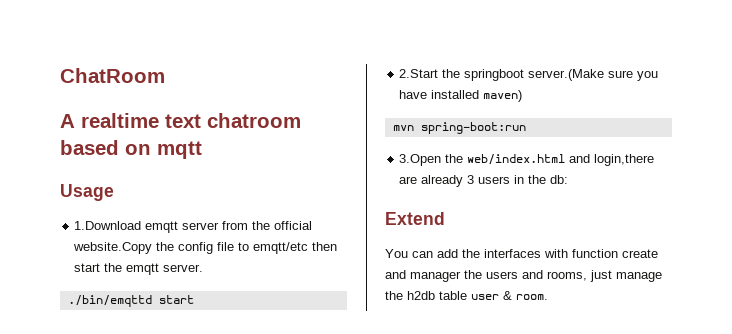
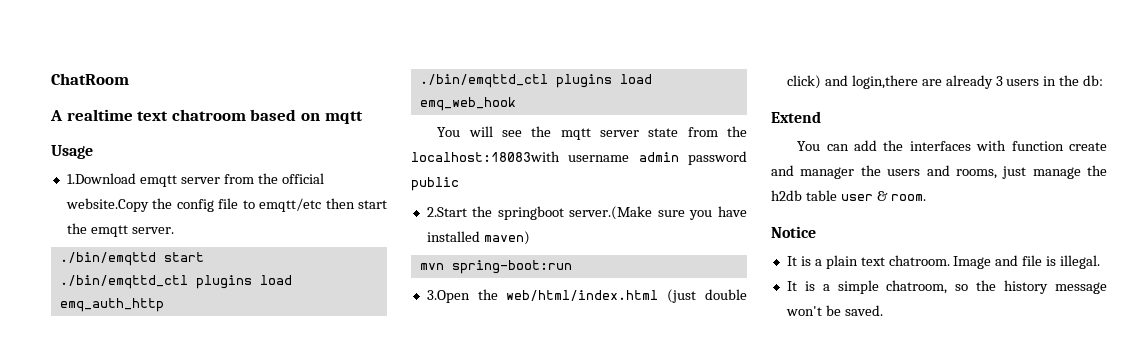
+ ./bin/emqttd_ctl plugins load emq_auth_http
+ ./bin/emqttd_ctl plugins load emq_web_hook
+ You will see the mqtt server state from the localhost:18083with username admin password public
- 3.Open the web/index.html and login,there are already 3 users in the db:
+ 3.Open the web/html/index.html (just double click) and login,there are already 3 users in the db:
+ Notice
+ It is a plain text chatroom. Image and file is illegal.
+ It is a simple chatroom, so the history message won't be saved.

